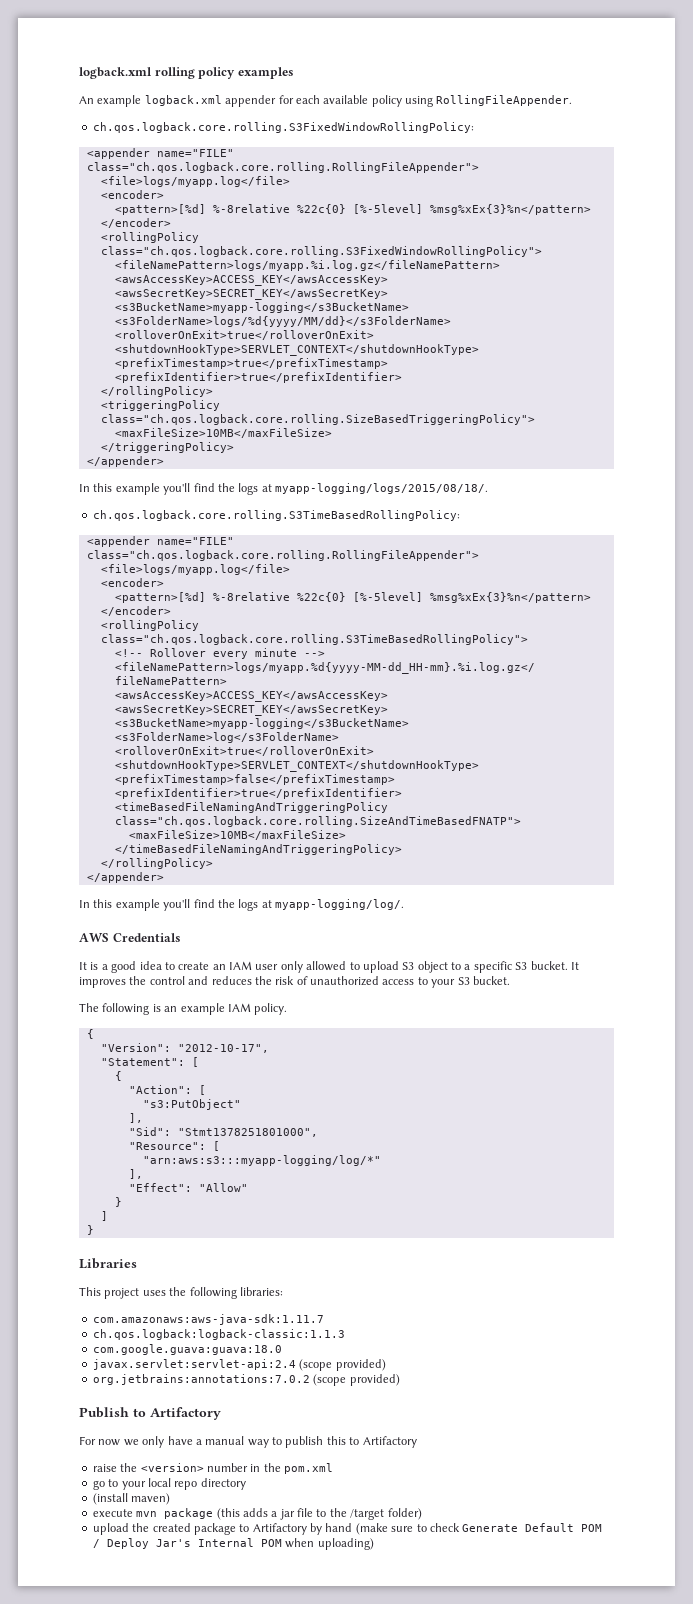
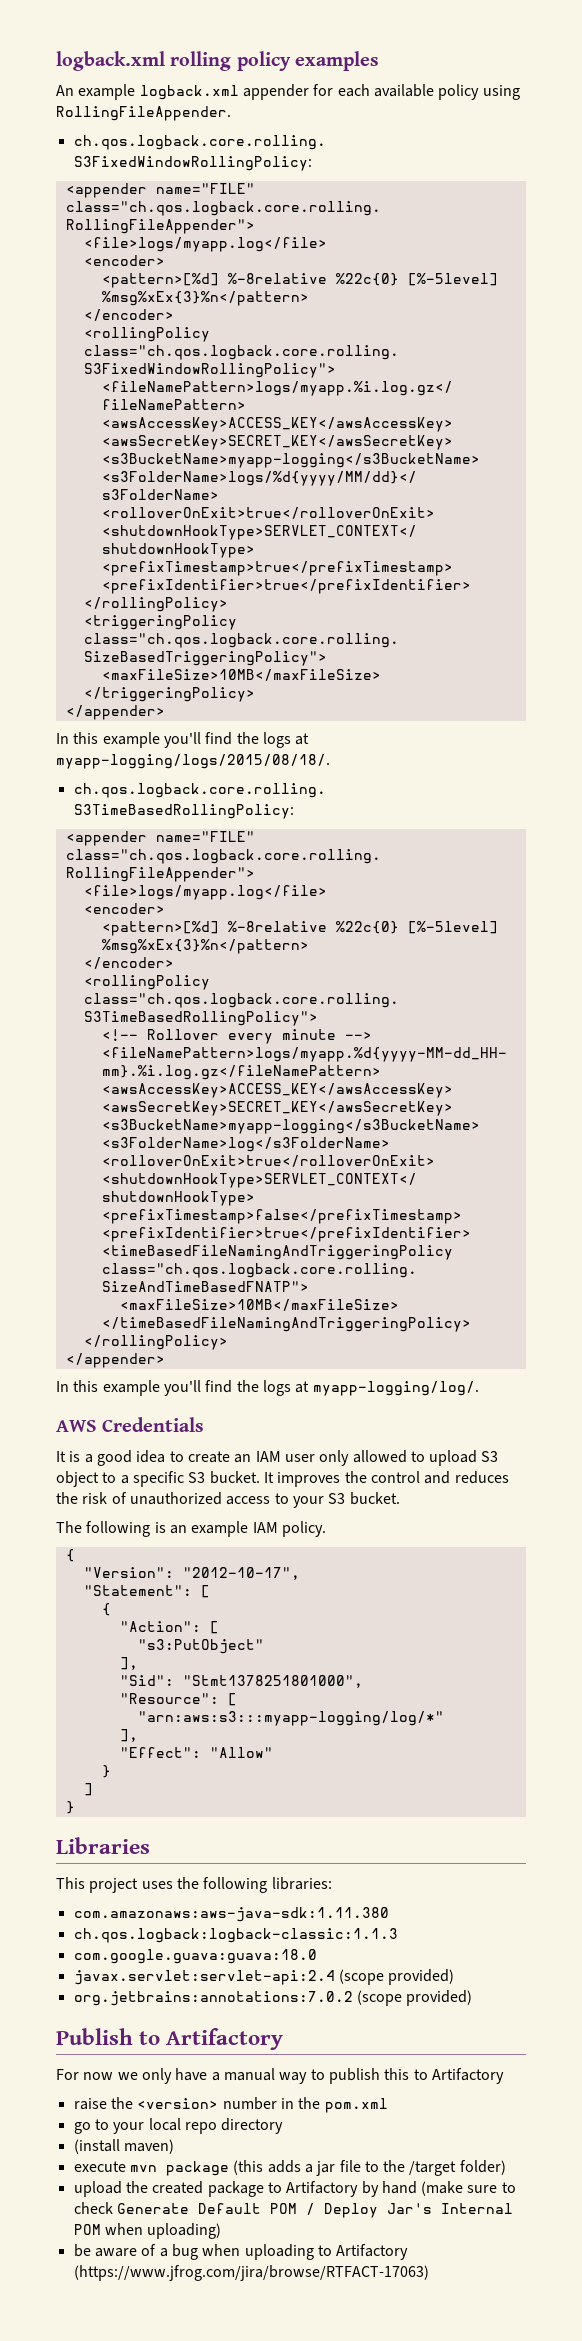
- com.amazonaws:aws-java-sdk:1.11.7
+ com.amazonaws:aws-java-sdk:1.11.380
+ be aware of a bug when uploading to Artifactory (https://www.jfrog.com/jira/browse/RTFACT-17063)

